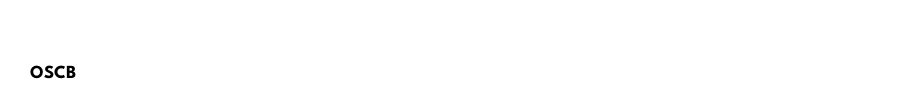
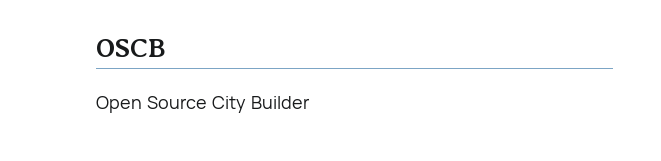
+ Open Source City Builder

